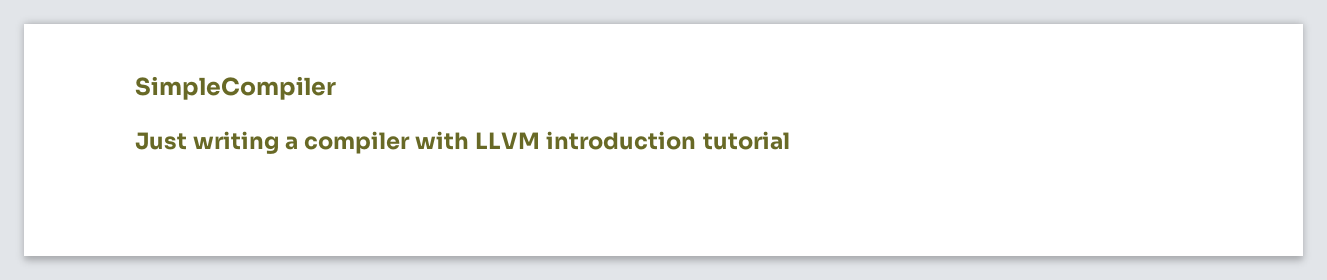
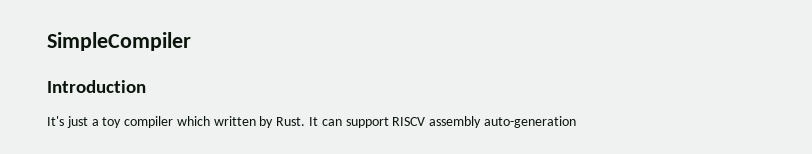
- Just writing a compiler with LLVM introduction tutorial
+ Introduction
+ It's just a toy compiler which written by Rust. It can support RISCV assembly auto-generation

